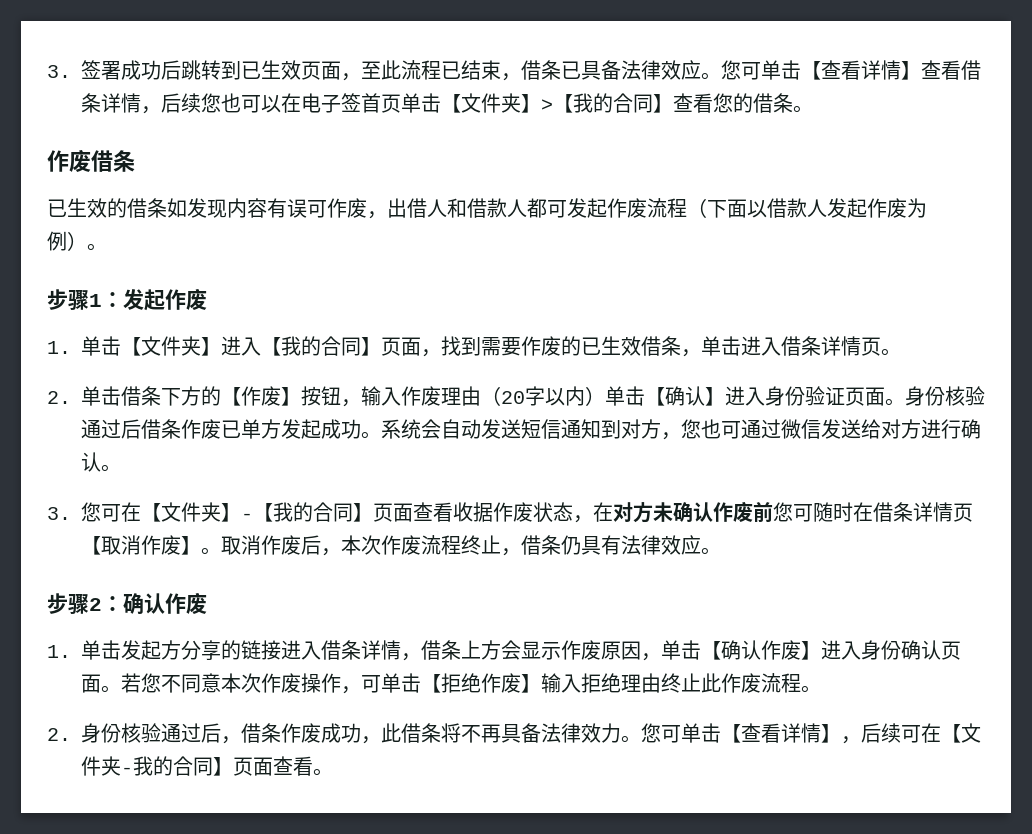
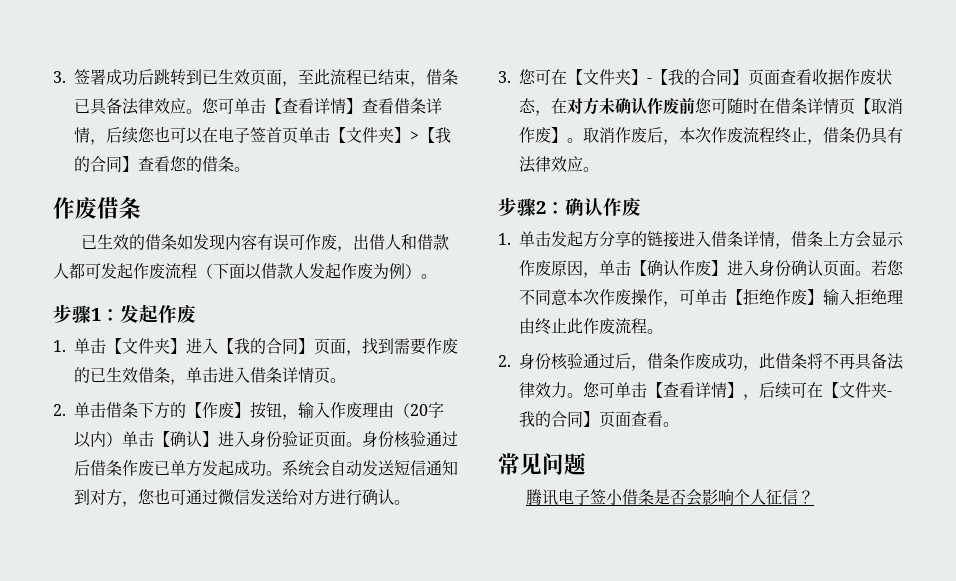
+ 常见问题
+ 腾讯电子签小借条是否会影响个人征信？

